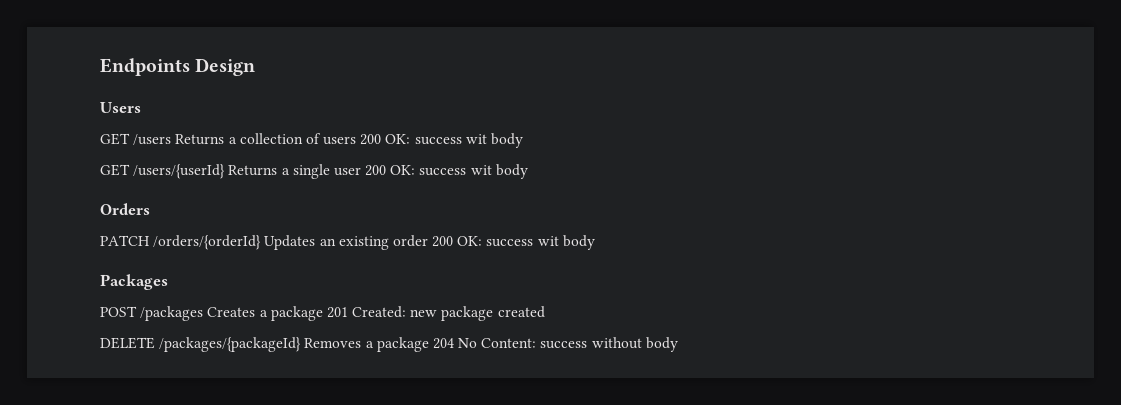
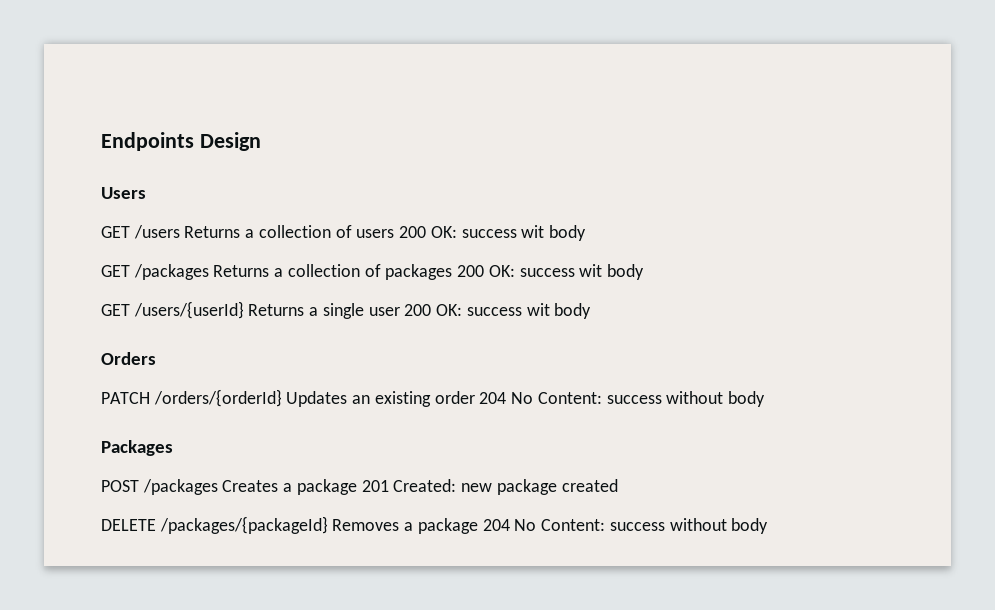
+ GET /packages Returns a collection of packages 200 OK: success wit body
- PATCH /orders/{orderId} Updates an existing order 200 OK: success wit body
+ PATCH /orders/{orderId} Updates an existing order 204 No Content: success without body

